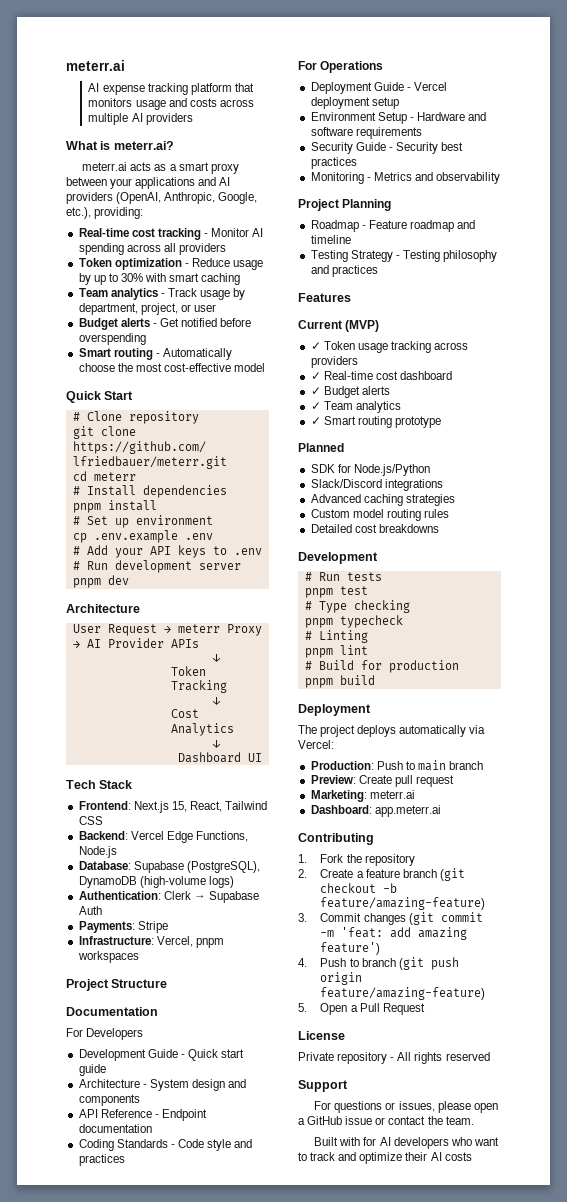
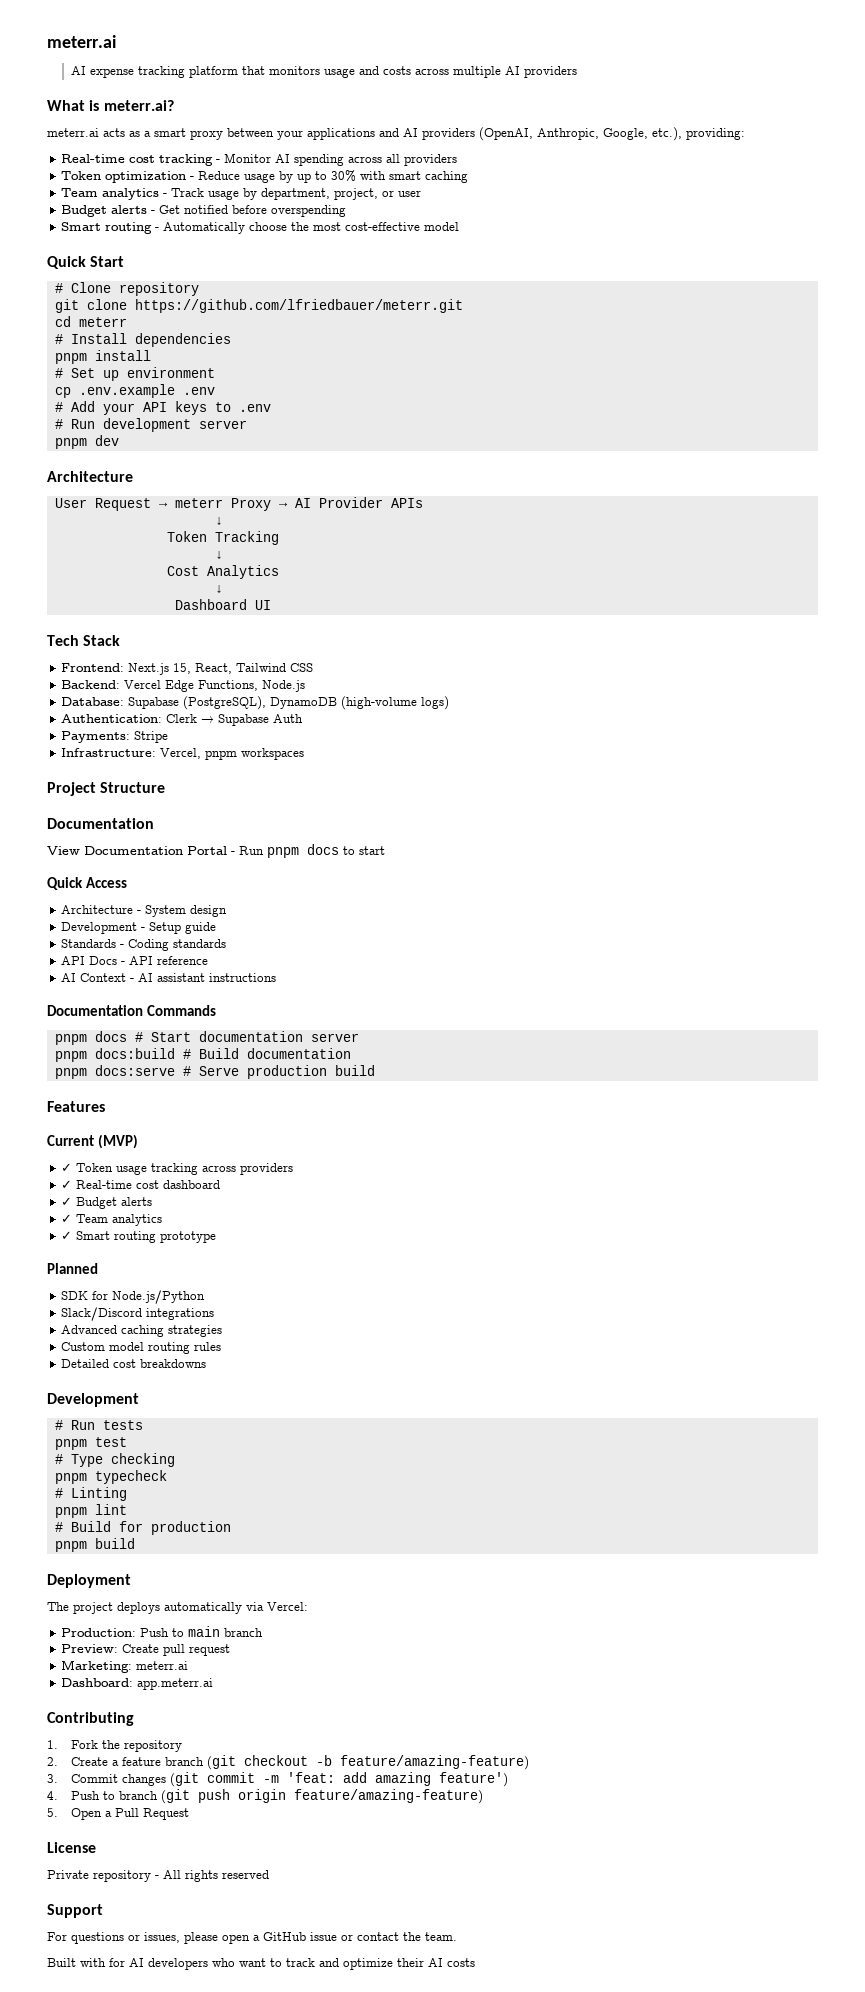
- For Developers
- Development Guide - Quick start guide
- Architecture - System design and components
- API Reference - Endpoint documentation
- Coding Standards - Code style and practices
- For Operations
- Deployment Guide - Vercel deployment setup
- Environment Setup - Hardware and software requirements
- Security Guide - Security best practices
- Monitoring - Metrics and observability
- Project Planning
- Roadmap - Feature roadmap and timeline
- Testing Strategy - Testing philosophy and practices
+ View Documentation Portal - Run pnpm docs to start
+ Quick Access
+ Architecture - System design
+ Development - Setup guide
+ Standards - Coding standards
+ API Docs - API reference
+ AI Context - AI assistant instructions
+ Documentation Commands
+ pnpm docs # Start documentation server
+ pnpm docs:build # Build documentation
+ pnpm docs:serve # Serve production build

